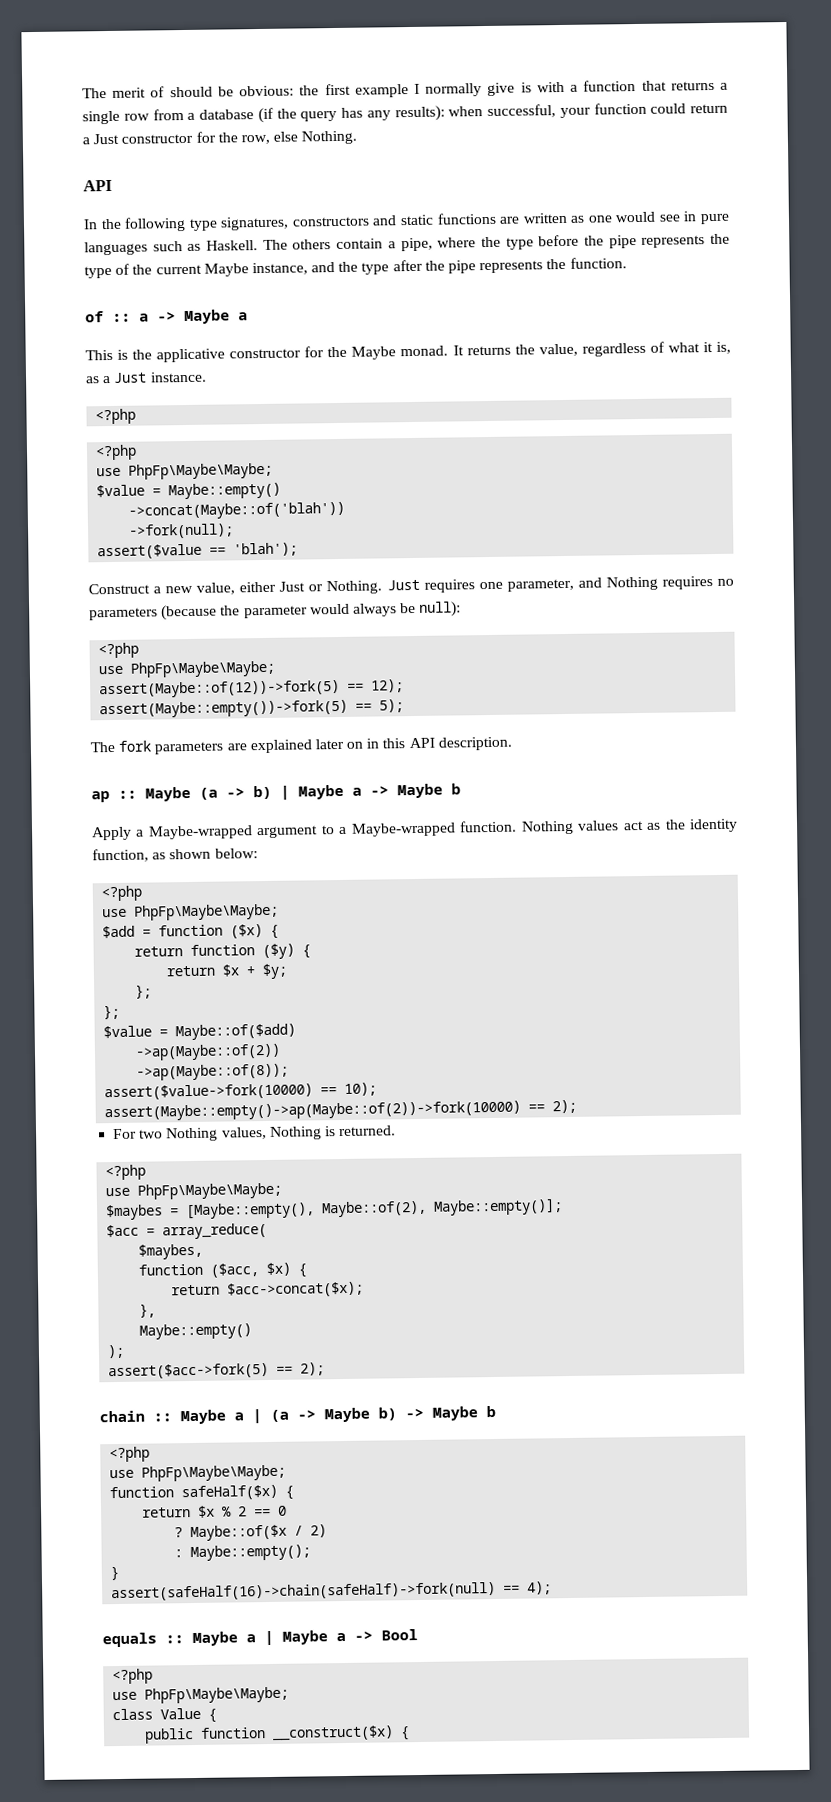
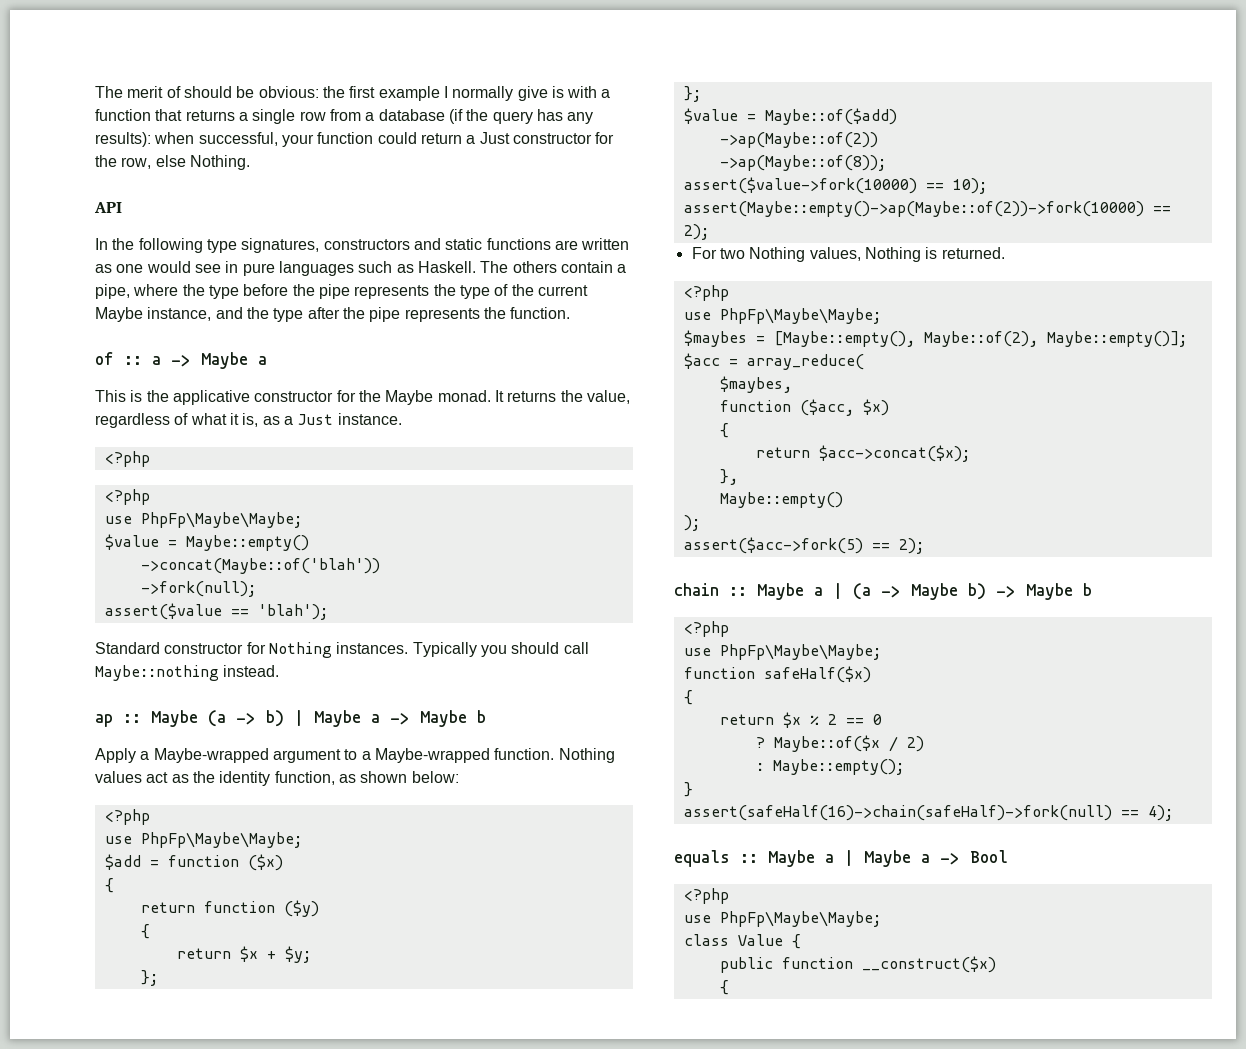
- Construct a new value, either Just or Nothing. Just requires one parameter, and Nothing requires no parameters (because the parameter would always be null):
- <?php
- use PhpFp\Maybe\Maybe;
- assert(Maybe::of(12))->fork(5) == 12);
- assert(Maybe::empty())->fork(5) == 5);
- The fork parameters are explained later on in this API description.
+ Standard constructor for Nothing instances. Typically you should call Maybe::nothing instead.
- $add = function ($x) {
+ $add = function ($x)
+ {
- return function ($y) {
+ return function ($y)
+ {
- function ($acc, $x) {
+ function ($acc, $x)
+ {
- function safeHalf($x) {
+ function safeHalf($x)
+ {
- public function __construct($x) {
+ public function __construct($x)
+ {

